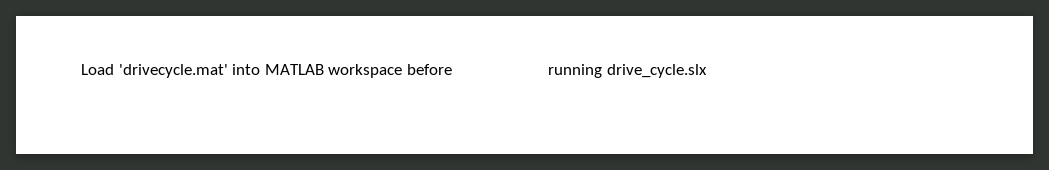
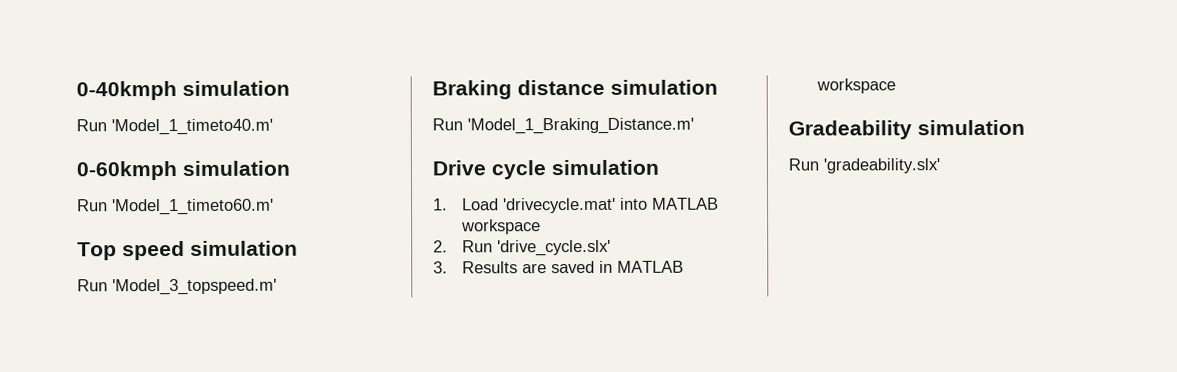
- Load 'drivecycle.mat' into MATLAB workspace before running drive_cycle.slx
+ 0-40kmph simulation
+ Run 'Model_1_timeto40.m'
+ 0-60kmph simulation
+ Run 'Model_1_timeto60.m'
+ Top speed simulation
+ Run 'Model_3_topspeed.m'
+ Braking distance simulation
+ Run 'Model_1_Braking_Distance.m'
+ Drive cycle simulation
+ 1. Load 'drivecycle.mat' into MATLAB workspace
+ 2. Run 'drive_cycle.slx'
+ 3. Results are saved in MATLAB workspace
+ Gradeability simulation
+ Run 'gradeability.slx'

